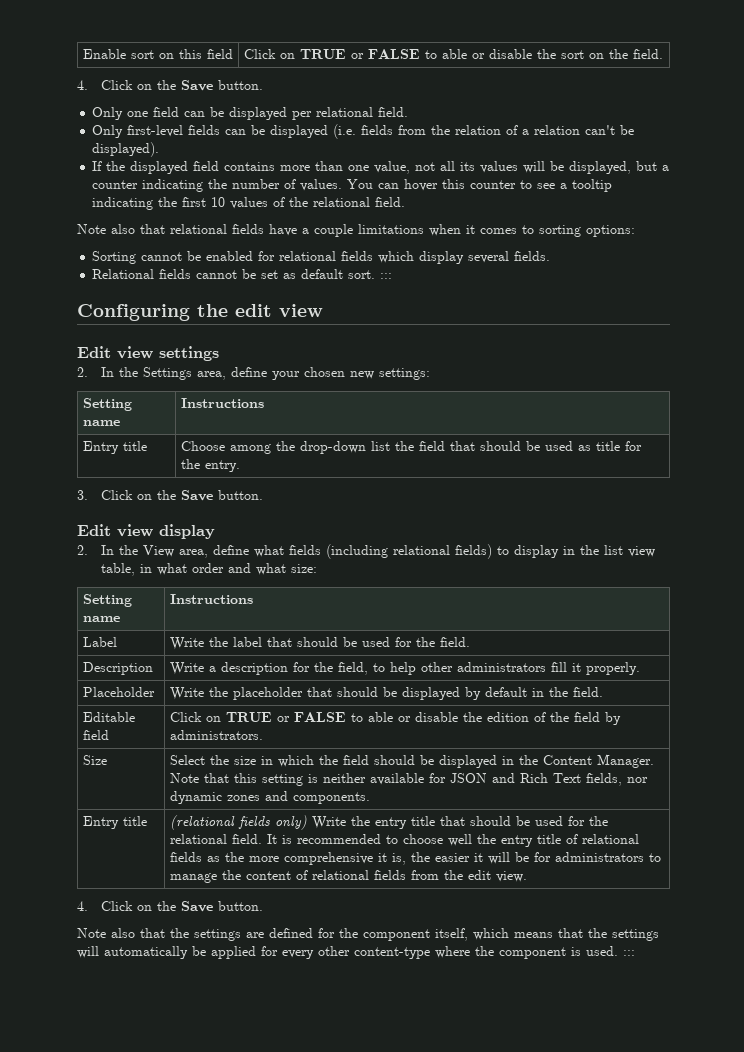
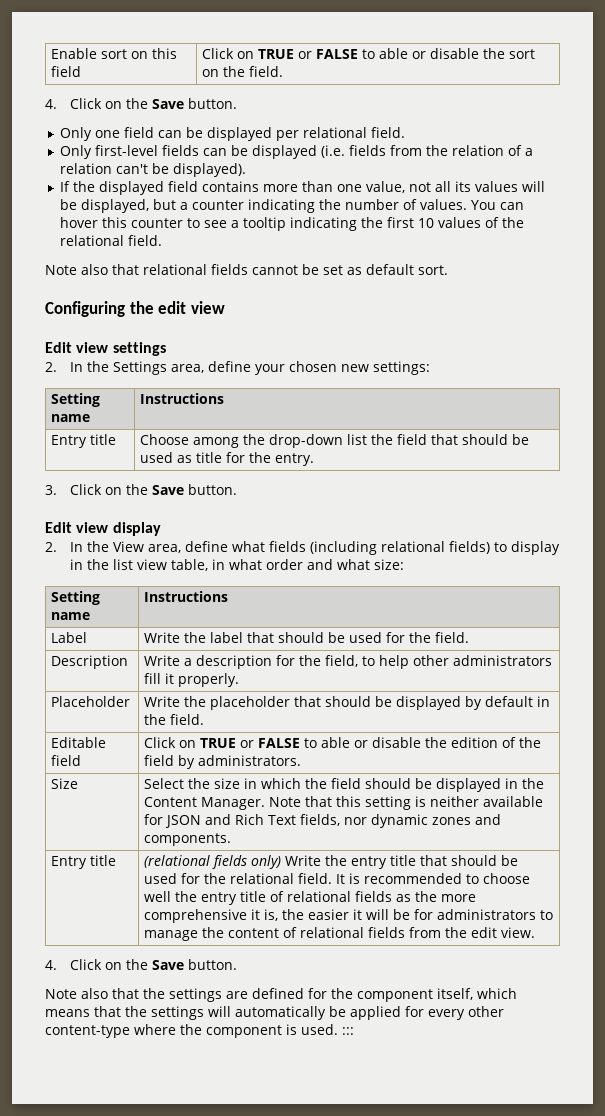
- Note also that relational fields have a couple limitations when it comes to sorting options:
- Sorting cannot be enabled for relational fields which display several fields.
- Relational fields cannot be set as default sort. :::
+ Note also that relational fields cannot be set as default sort.

